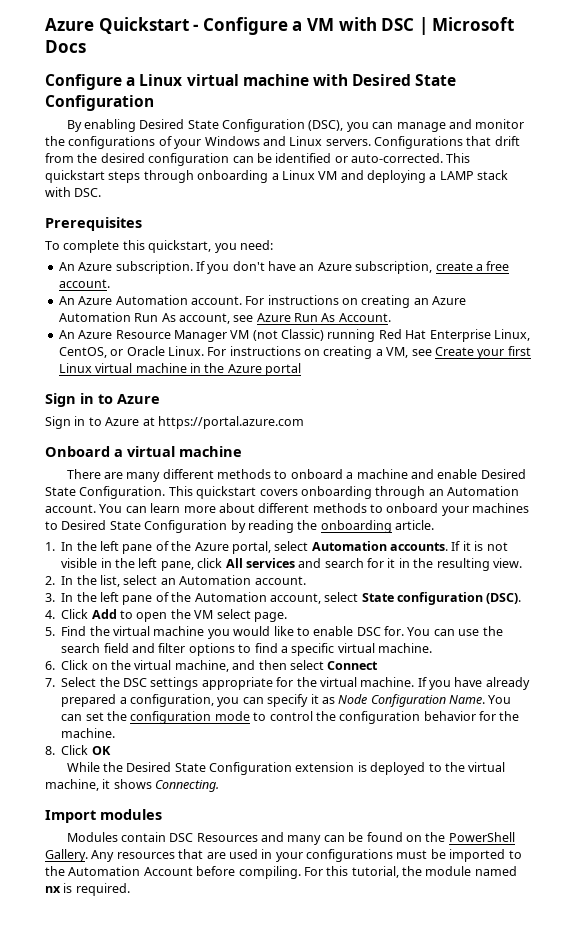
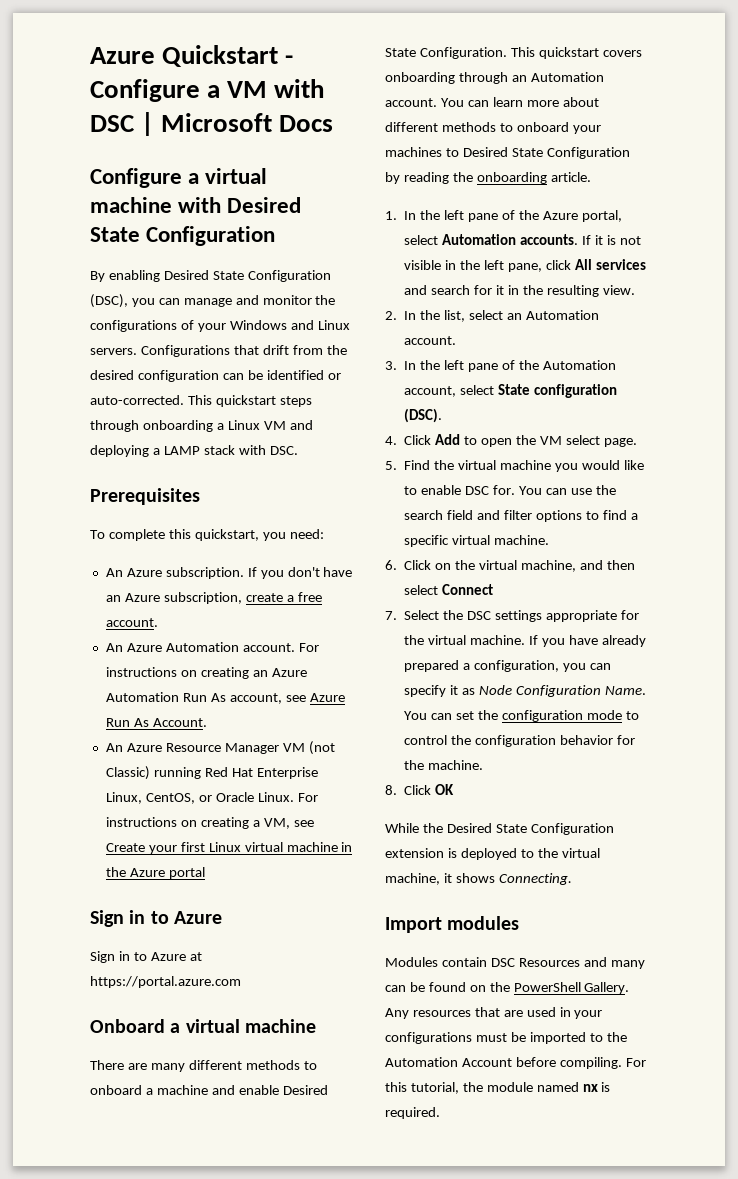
- Configure a Linux virtual machine with Desired State Configuration
+ Configure a virtual machine with Desired State Configuration

